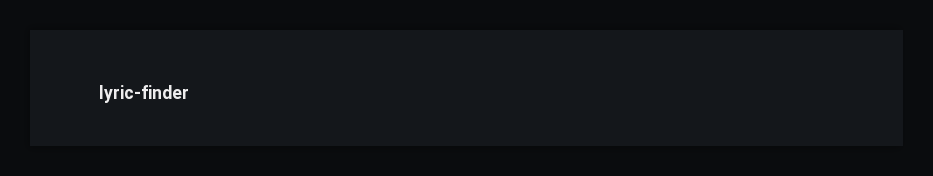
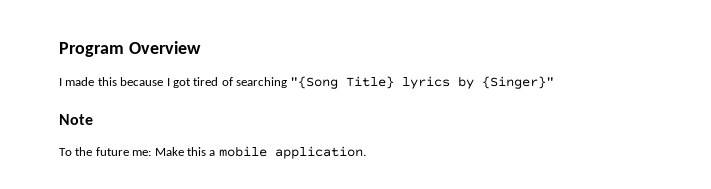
- lyric-finder
+ Program Overview
+ I made this because I got tired of searching "{Song Title} lyrics by {Singer}"
+ Note
+ To the future me: Make this a mobile application.

